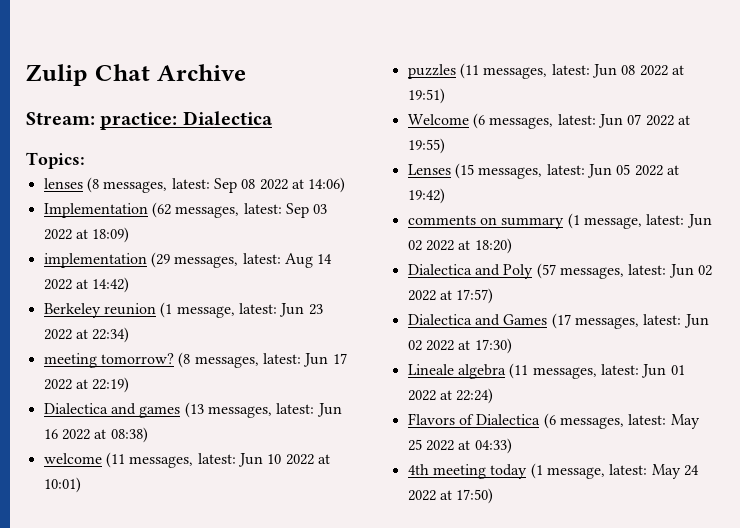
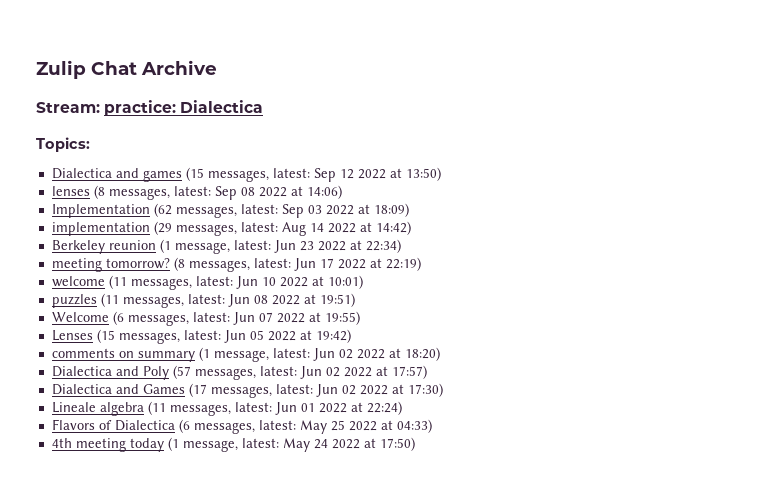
+ Dialectica and games (15 messages, latest: Sep 12 2022 at 13:50)
- Dialectica and games (13 messages, latest: Jun 16 2022 at 08:38)

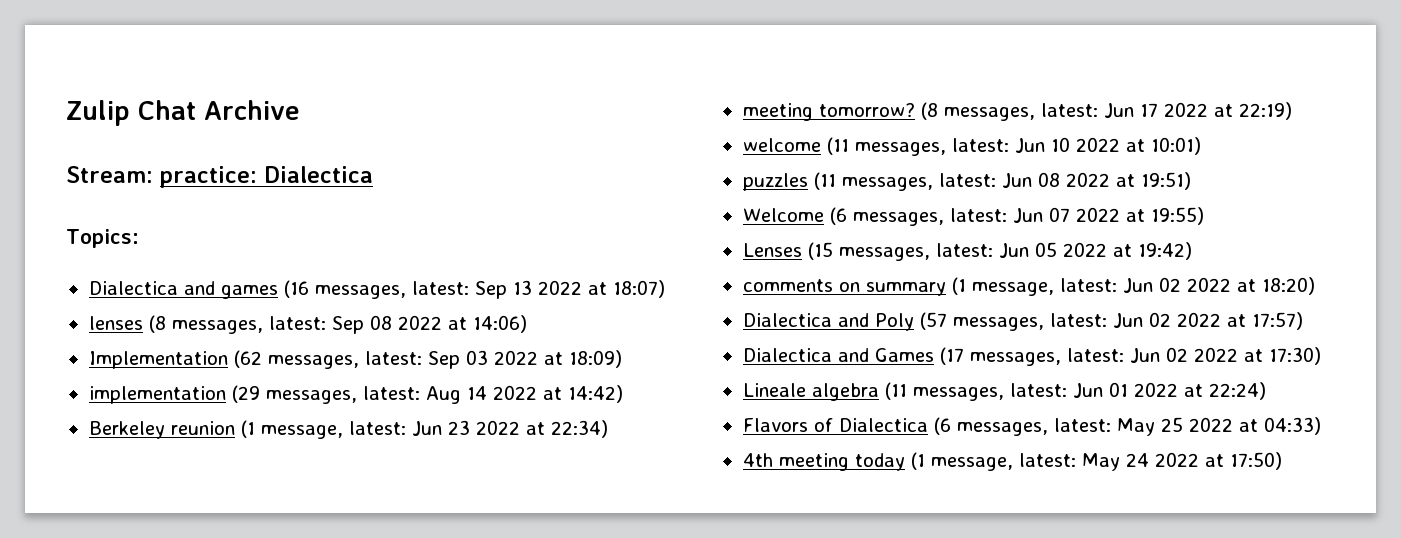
- Dialectica and games (15 messages, latest: Sep 12 2022 at 13:50)
+ Dialectica and games (16 messages, latest: Sep 13 2022 at 18:07)

